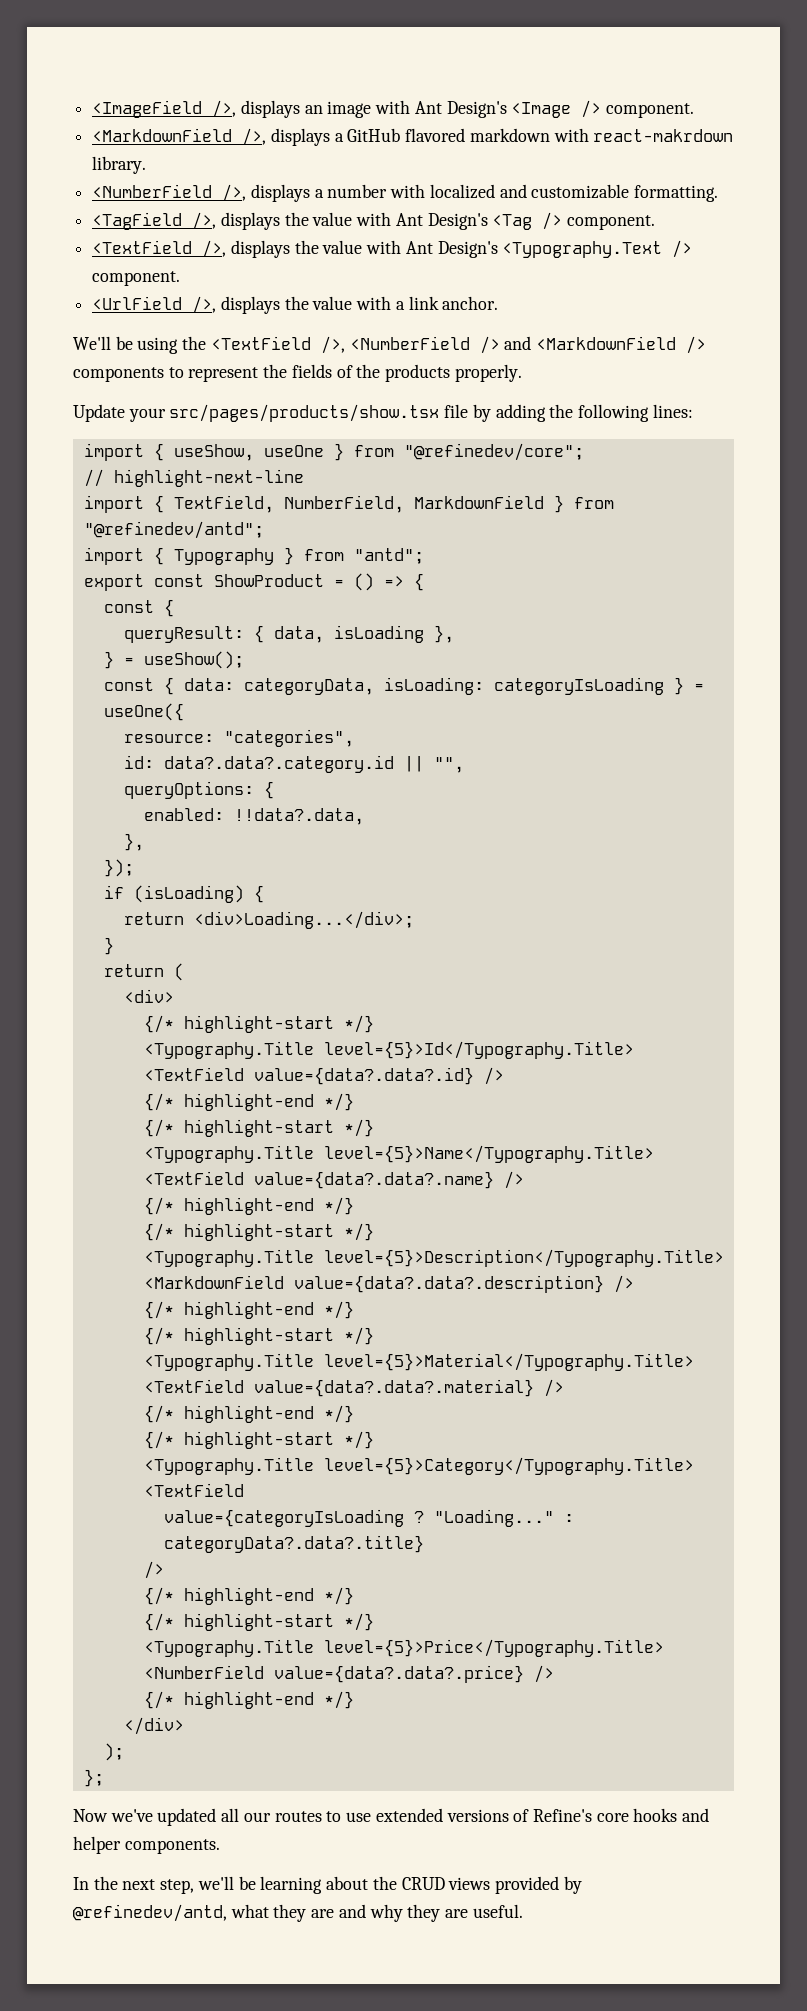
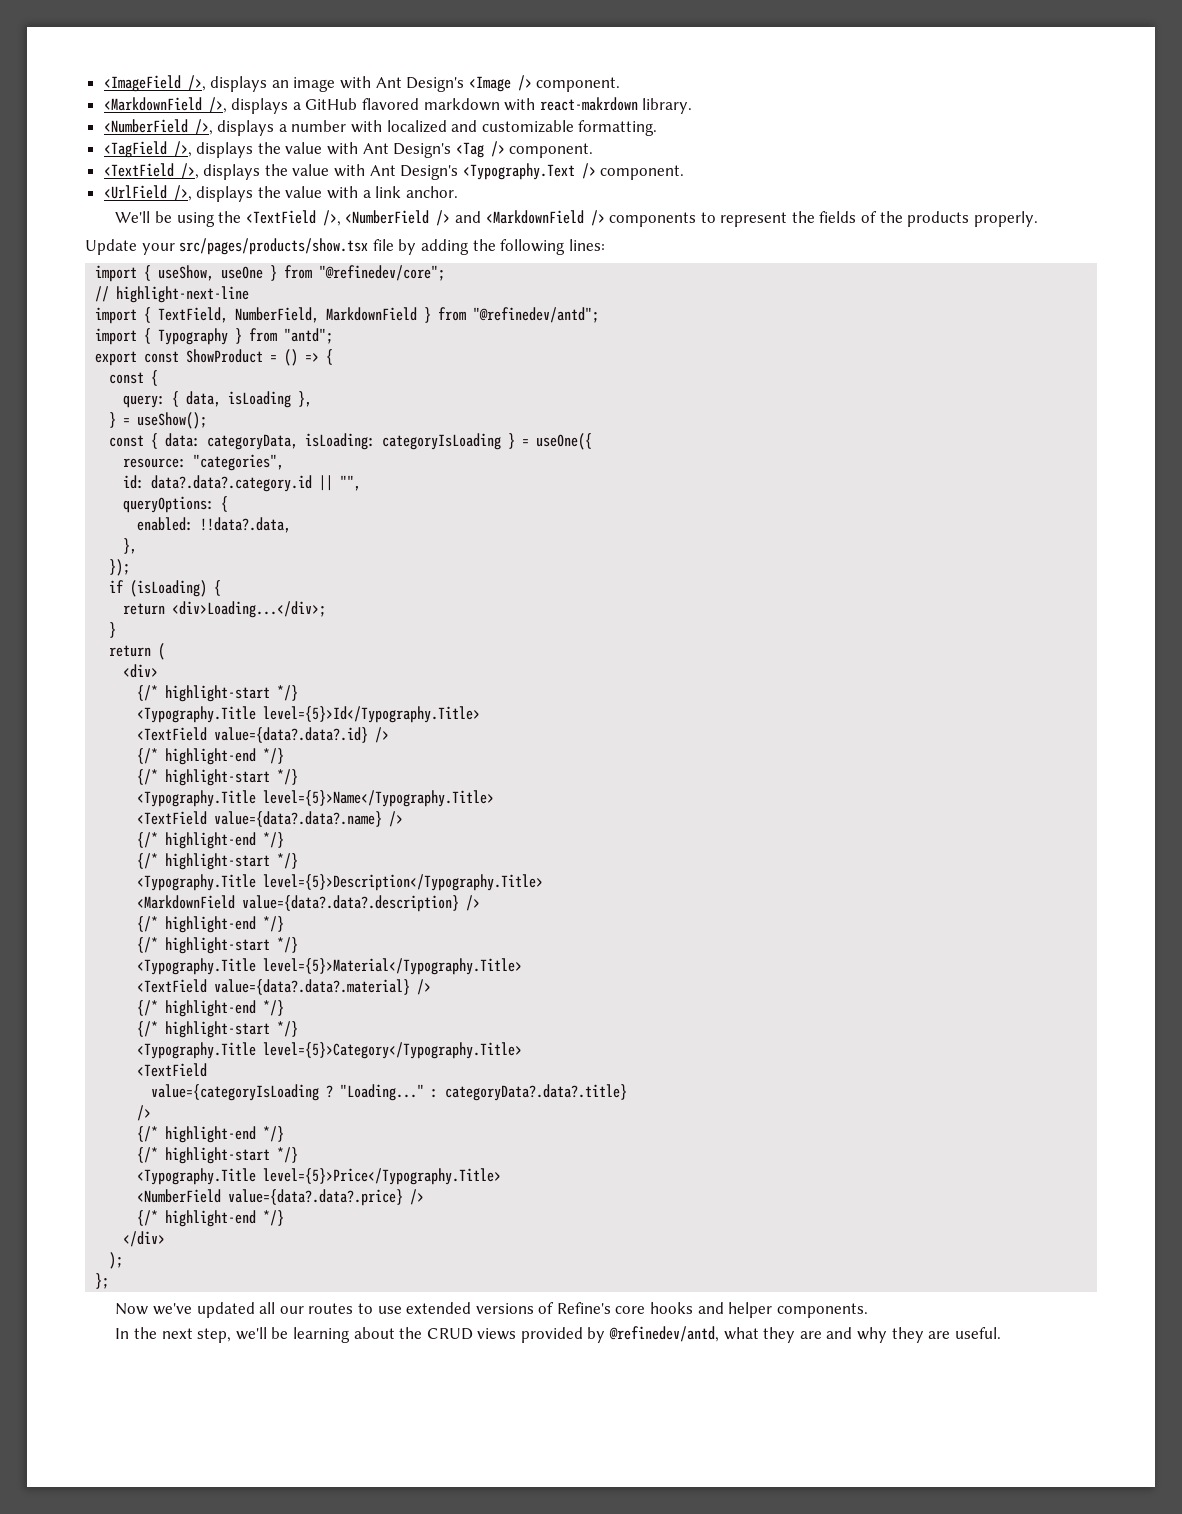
- queryResult: { data, isLoading },
+ query: { data, isLoading },

